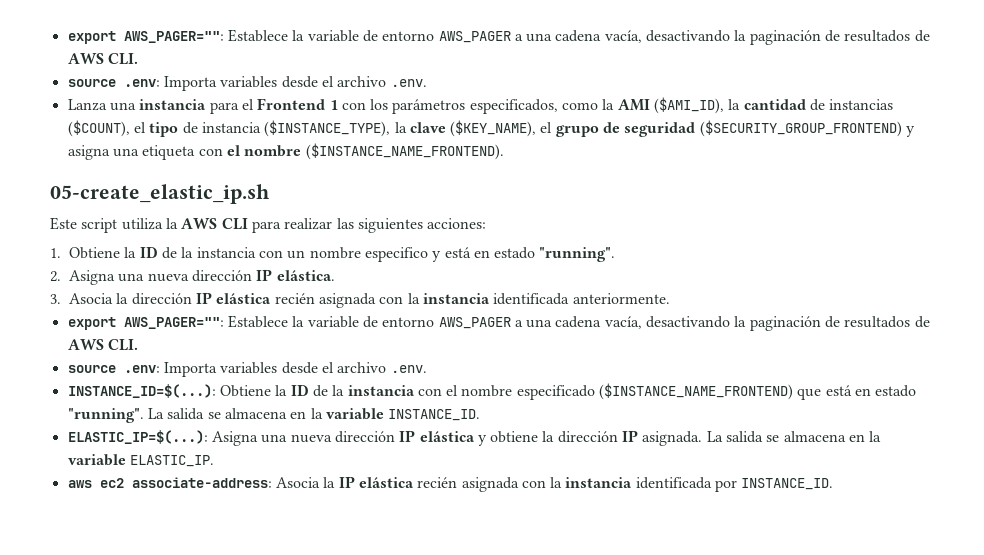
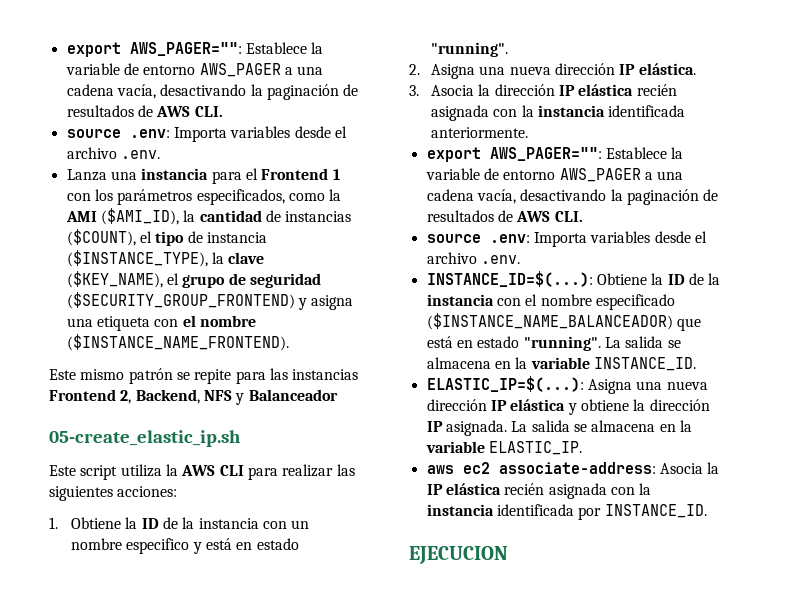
+ Este mismo patrón se repite para las instancias Frontend 2, Backend, NFS y Balanceador
- INSTANCE_ID=$(...): Obtiene la ID de la instancia con el nombre especificado ($INSTANCE_NAME_FRONTEND) que está en estado "running".
+ INSTANCE_ID=$(...): Obtiene la ID de la instancia con el nombre especificado ($INSTANCE_NAME_BALANCEADOR) que está en estado "running".
+ EJECUCION

